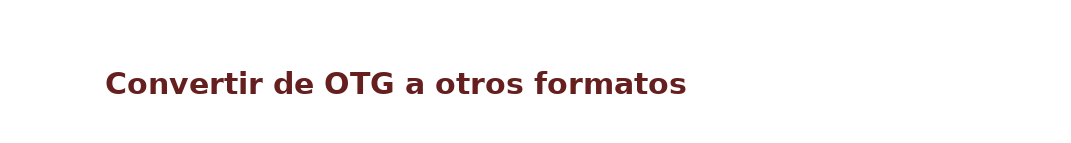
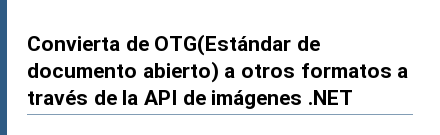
- Convertir de OTG a otros formatos
+ Convierta de OTG(Estándar de documento abierto) a otros formatos a través de la API de imágenes .NET

